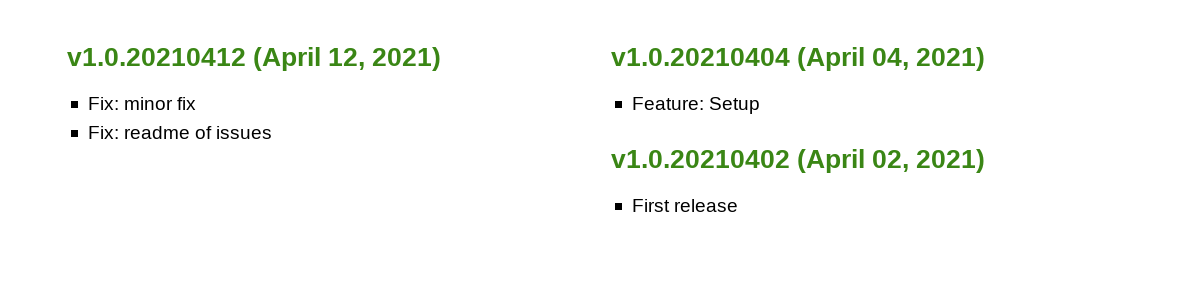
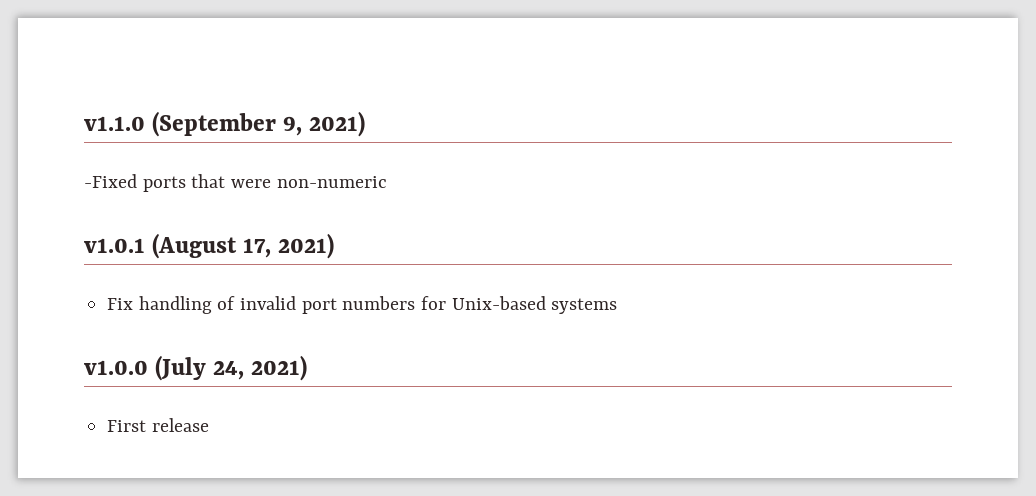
- v1.0.20210412 (April 12, 2021)
- Fix: minor fix
- Fix: readme of issues
- v1.0.20210404 (April 04, 2021)
- Feature: Setup
- v1.0.20210402 (April 02, 2021)
+ v1.1.0 (September 9, 2021)
+ -Fixed ports that were non-numeric
+ v1.0.1 (August 17, 2021)
+ Fix handling of invalid port numbers for Unix-based systems
+ v1.0.0 (July 24, 2021)

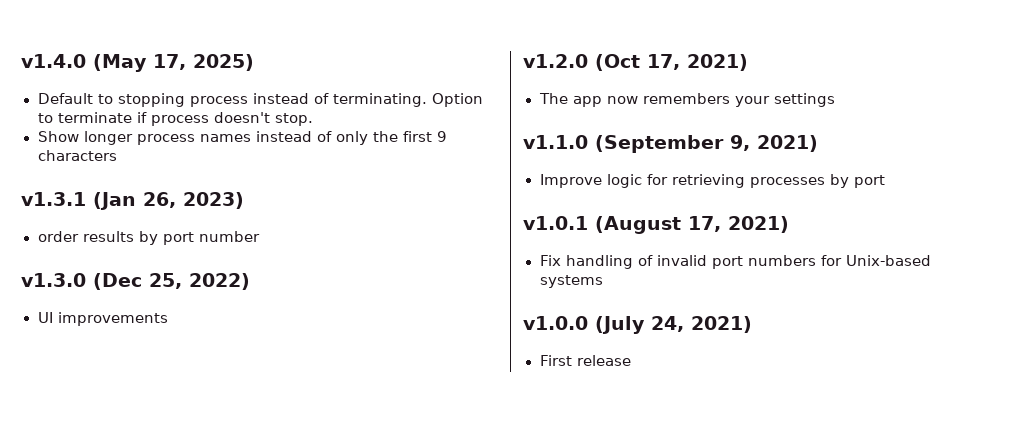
+ v1.4.0 (May 17, 2025)
+ Default to stopping process instead of terminating. Option to terminate if process doesn't stop.
+ Show longer process names instead of only the first 9 characters
+ v1.3.1 (Jan 26, 2023)
+ order results by port number
+ v1.3.0 (Dec 25, 2022)
+ UI improvements
+ v1.2.0 (Oct 17, 2021)
+ The app now remembers your settings
  v1.1.0 (September 9, 2021)
- -Fixed ports that were non-numeric
+ Improve logic for retrieving processes by port

